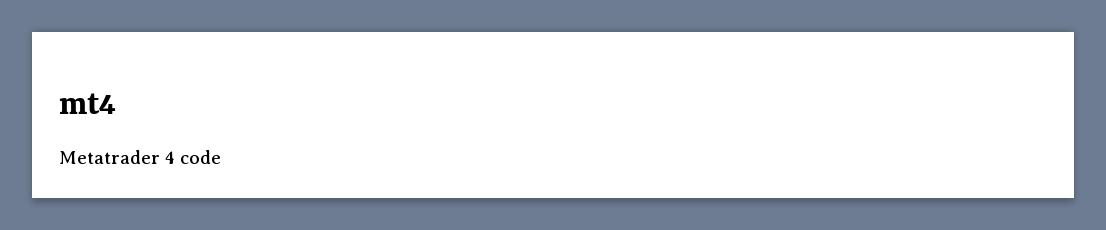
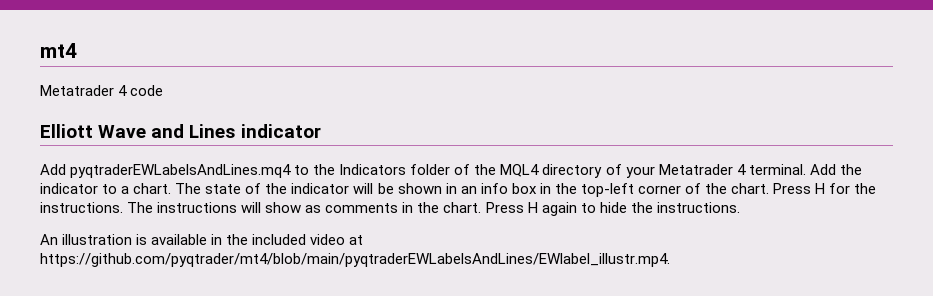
+ Elliott Wave and Lines indicator
+ Add pyqtraderEWLabelsAndLines.mq4 to the Indicators folder of the MQL4 directory of your Metatrader 4 terminal. Add the indicator to a chart. The state of the indicator will be shown in an info box in the top-left corner of the chart. Press H for the instructions. The instructions will show as comments in the chart. Press H again to hide the instructions.
+ An illustration is available in the included video at https://github.com/pyqtrader/mt4/blob/main/pyqtraderEWLabelsAndLines/EWlabel_illustr.mp4.

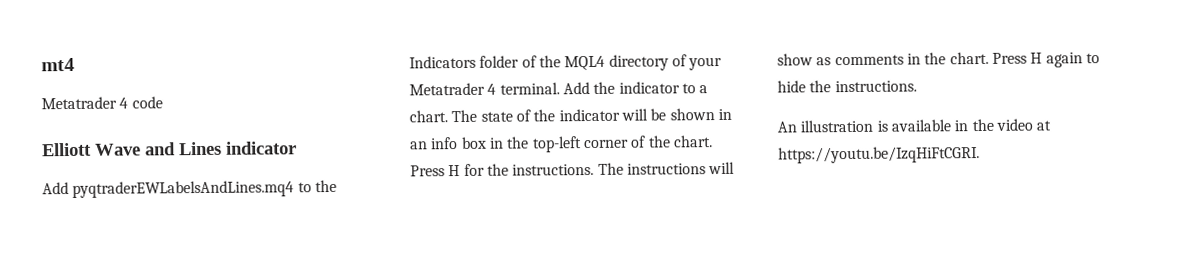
- An illustration is available in the included video at https://github.com/pyqtrader/mt4/blob/main/pyqtraderEWLabelsAndLines/EWlabel_illustr.mp4.
+ An illustration is available in the video at https://youtu.be/IzqHiFtCGRI.

